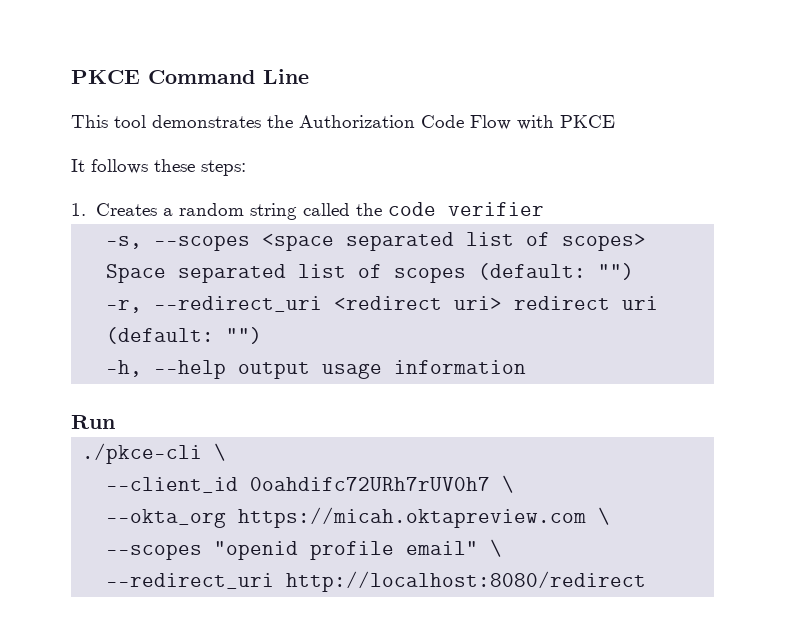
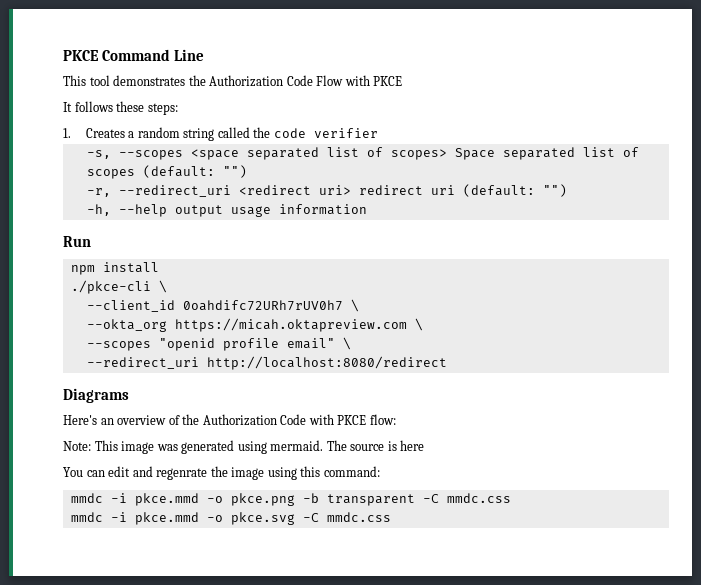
+ npm install
+ Diagrams
+ Here's an overview of the Authorization Code with PKCE flow:
+ Note: This image was generated using mermaid. The source is here
+ You can edit and regenrate the image using this command:
+ mmdc -i pkce.mmd -o pkce.png -b transparent -C mmdc.css
+ mmdc -i pkce.mmd -o pkce.svg -C mmdc.css

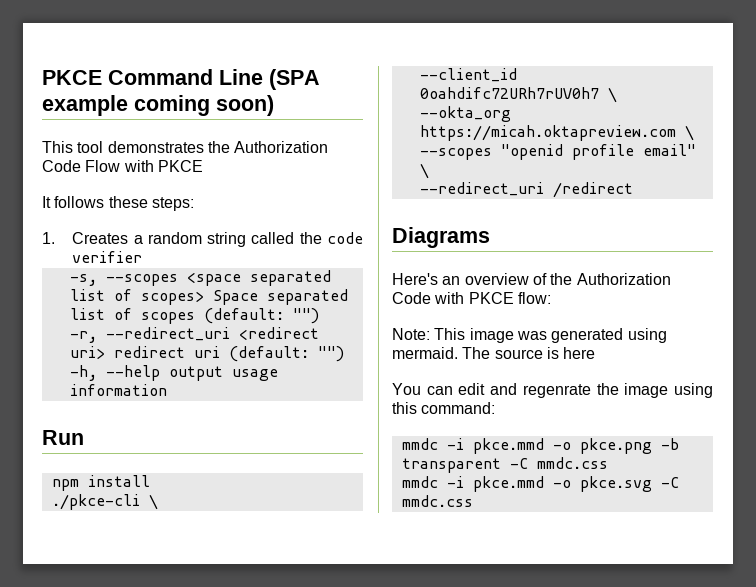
- PKCE Command Line
+ PKCE Command Line (SPA example coming soon)
- --redirect_uri http://localhost:8080/redirect
+ --redirect_uri /redirect

